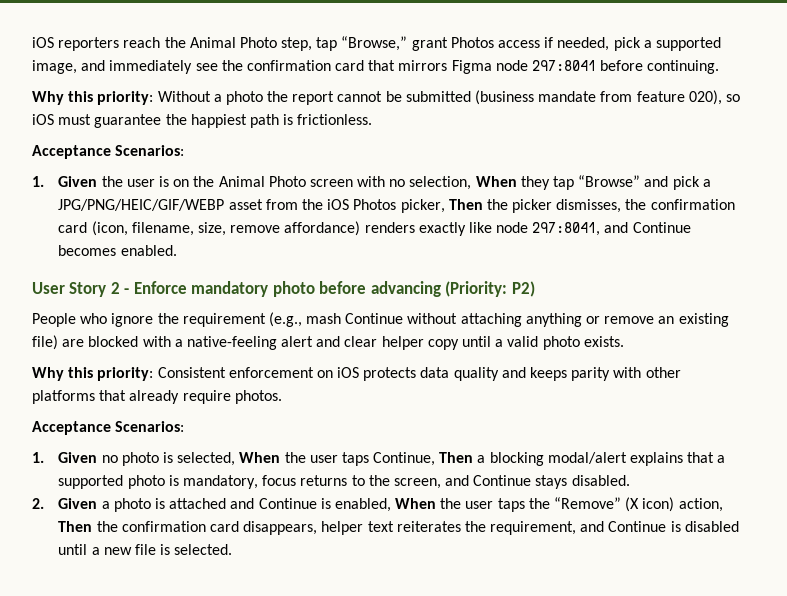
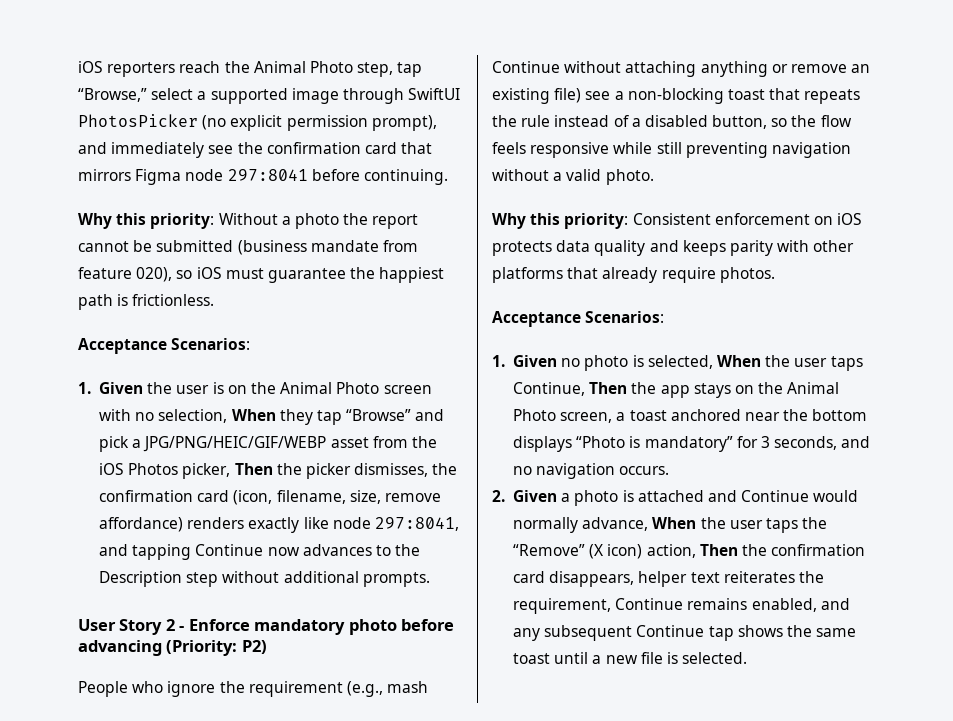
- iOS reporters reach the Animal Photo step, tap “Browse,” grant Photos access if needed, pick a supported image, and immediately see the confirmation card that mirrors Figma node 297:8041 before continuing.
+ iOS reporters reach the Animal Photo step, tap “Browse,” select a supported image through SwiftUI PhotosPicker (no explicit permission prompt), and immediately see the confirmation card that mirrors Figma node 297:8041 before continuing.
- 1. Given the user is on the Animal Photo screen with no selection, When they tap “Browse” and pick a JPG/PNG/HEIC/GIF/WEBP asset from the iOS Photos picker, Then the picker dismisses, the confirmation card (icon, filename, size, remove affordance) renders exactly like node 297:8041, and Continue becomes enabled.
+ 1. Given the user is on the Animal Photo screen with no selection, When they tap “Browse” and pick a JPG/PNG/HEIC/GIF/WEBP asset from the iOS Photos picker, Then the picker dismisses, the confirmation card (icon, filename, size, remove affordance) renders exactly like node 297:8041, and tapping Continue now advances to the Description step without additional prompts.
- People who ignore the requirement (e.g., mash Continue without attaching anything or remove an existing file) are blocked with a native-feeling alert and clear helper copy until a valid photo exists.
+ People who ignore the requirement (e.g., mash Continue without attaching anything or remove an existing file) see a non-blocking toast that repeats the rule instead of a disabled button, so the flow feels responsive while still preventing navigation without a valid photo.
- 1. Given no photo is selected, When the user taps Continue, Then a blocking modal/alert explains that a supported photo is mandatory, focus returns to the screen, and Continue stays disabled.
+ 1. Given no photo is selected, When the user taps Continue, Then the app stays on the Animal Photo screen, a toast anchored near the bottom displays “Photo is mandatory” for 3 seconds, and no navigation occurs.
- 2. Given a photo is attached and Continue is enabled, When the user taps the “Remove” (X icon) action, Then the confirmation card disappears, helper text reiterates the requirement, and Continue is disabled until a new file is selected.
+ 2. Given a photo is attached and Continue would normally advance, When the user taps the “Remove” (X icon) action, Then the confirmation card disappears, helper text reiterates the requirement, Continue remains enabled, and any subsequent Continue tap shows the same toast until a new file is selected.

